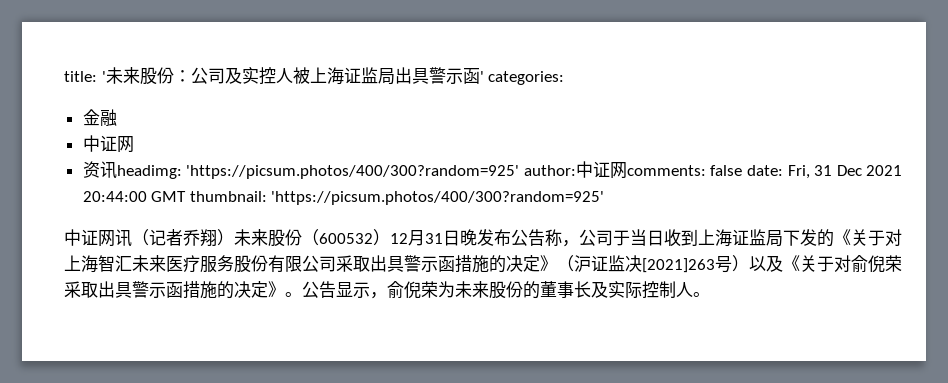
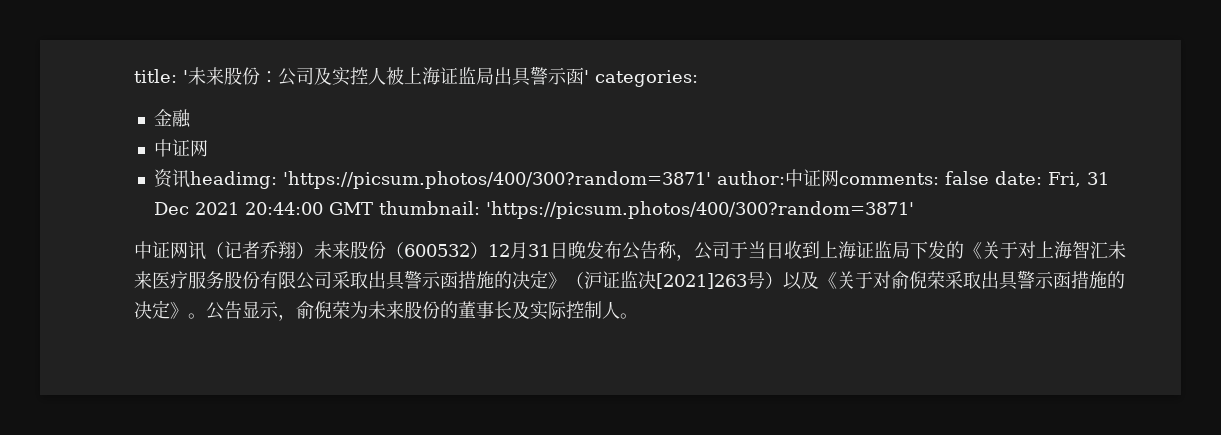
- 资讯headimg: 'https://picsum.photos/400/300?random=925' author:中证网comments: false date: Fri, 31 Dec 2021 20:44:00 GMT thumbnail: 'https://picsum.photos/400/300?random=925'
+ 资讯headimg: 'https://picsum.photos/400/300?random=3871' author:中证网comments: false date: Fri, 31 Dec 2021 20:44:00 GMT thumbnail: 'https://picsum.photos/400/300?random=3871'

